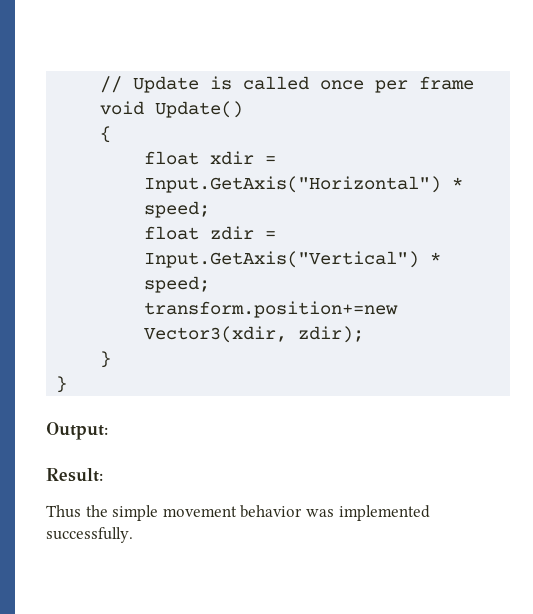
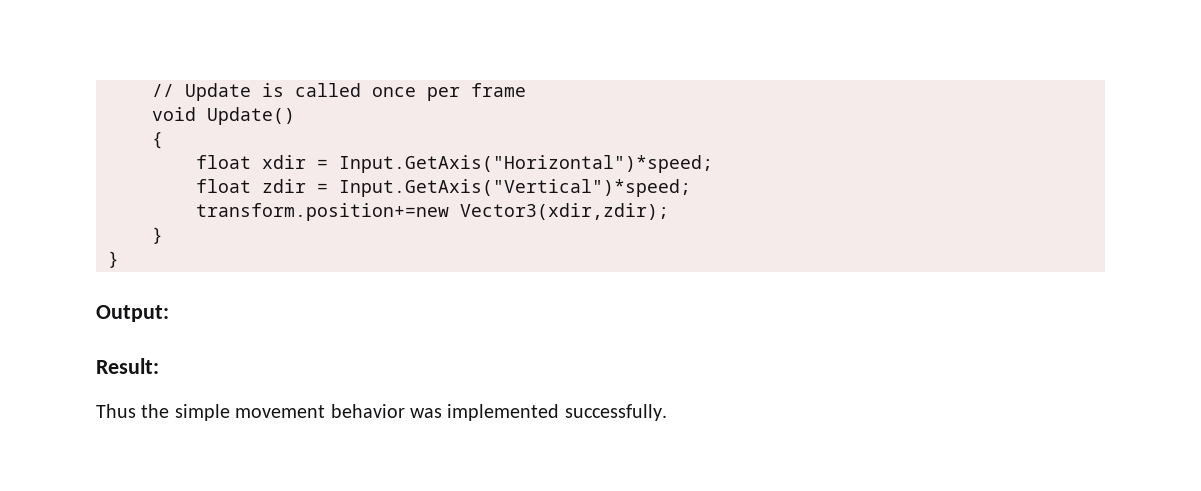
- float xdir = Input.GetAxis("Horizontal") * speed;
+ float xdir = Input.GetAxis("Horizontal")*speed;
- float zdir = Input.GetAxis("Vertical") * speed;
+ float zdir = Input.GetAxis("Vertical")*speed;
- transform.position+=new Vector3(xdir, zdir);
+ transform.position+=new Vector3(xdir,zdir);

